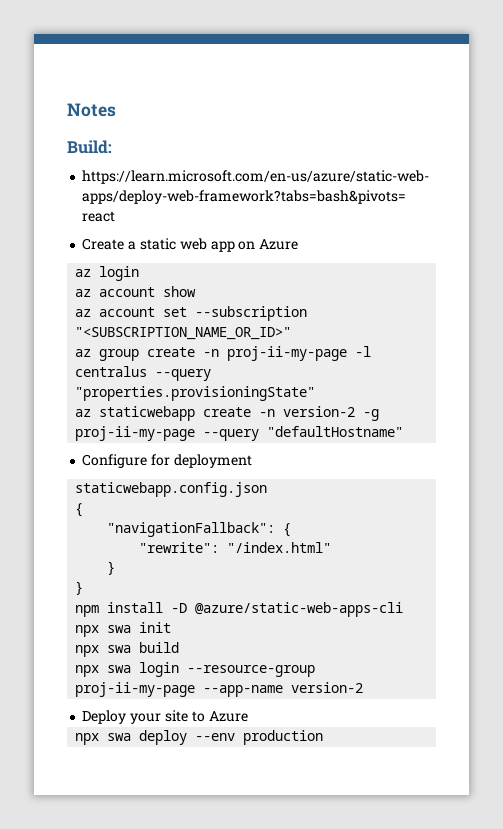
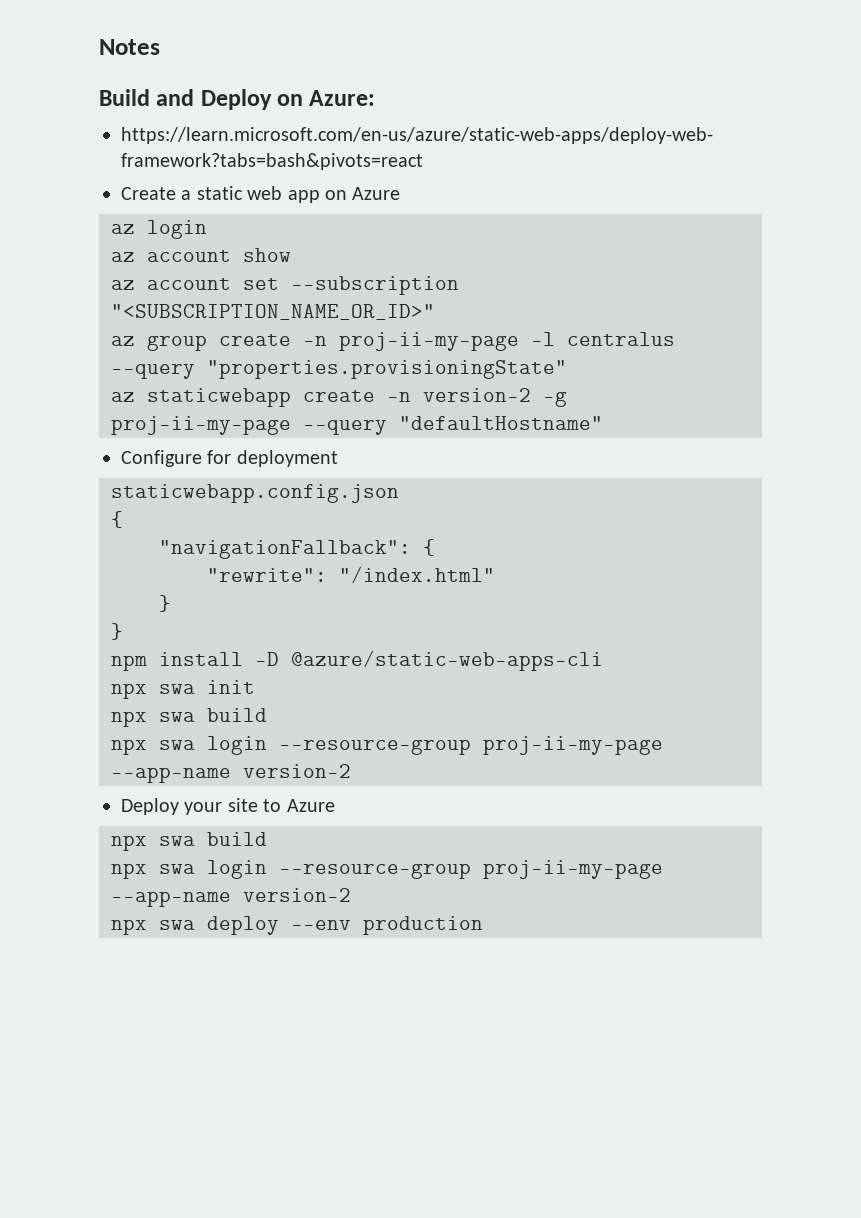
- Build:
+ Build and Deploy on Azure:
  Deploy your site to Azure
+ npx swa build
+ npx swa login --resource-group proj-ii-my-page --app-name version-2

